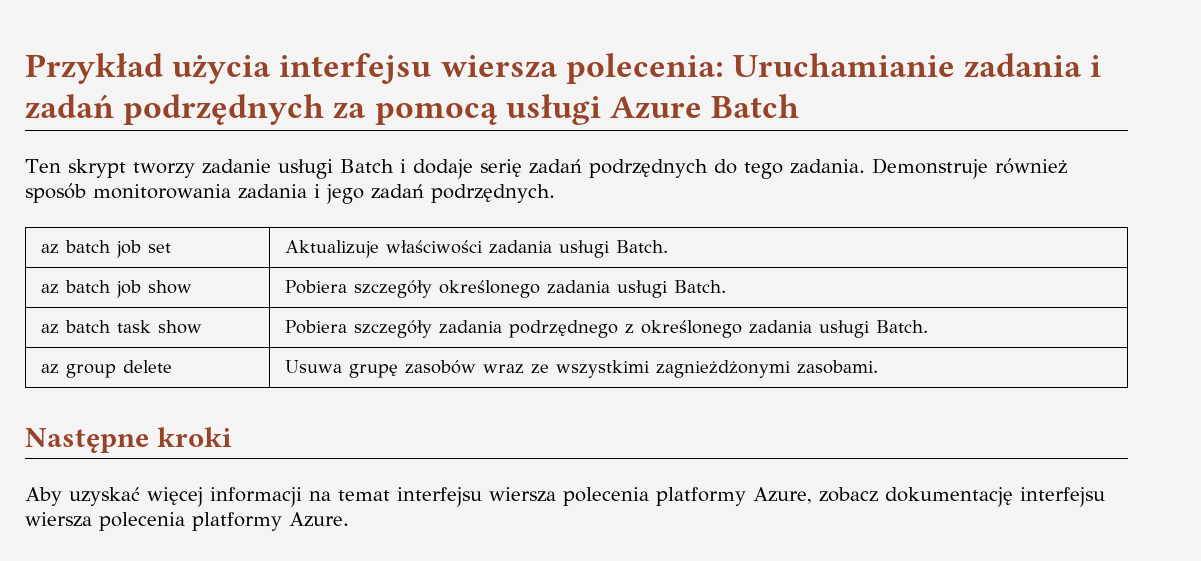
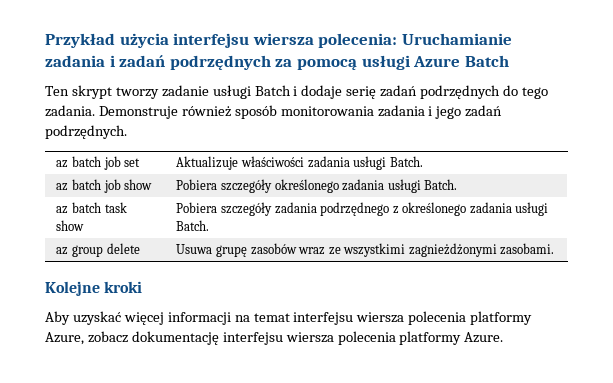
- Następne kroki
+ Kolejne kroki

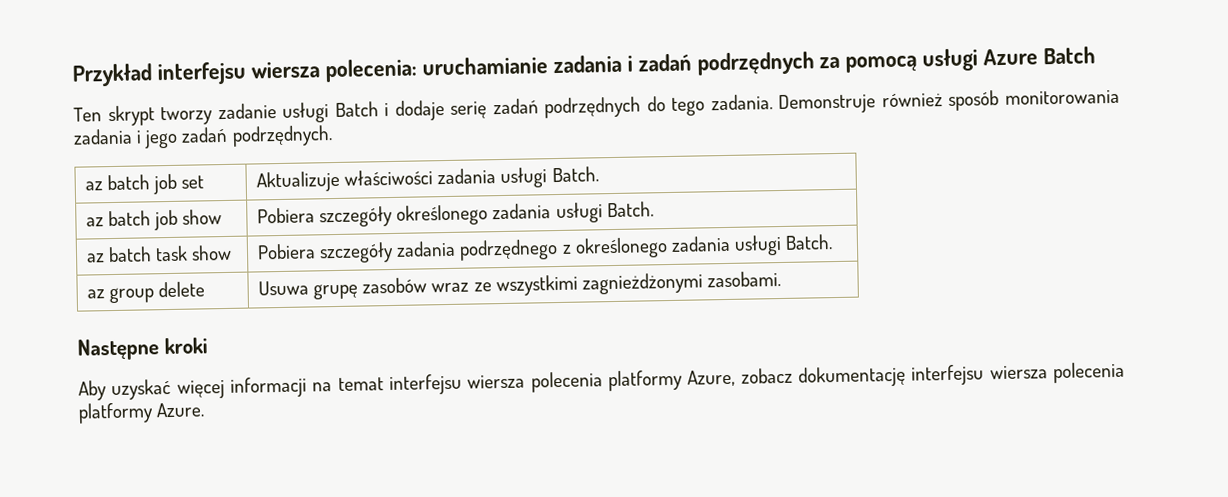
- Przykład użycia interfejsu wiersza polecenia: Uruchamianie zadania i zadań podrzędnych za pomocą usługi Azure Batch
+ Przykład interfejsu wiersza polecenia: uruchamianie zadania i zadań podrzędnych za pomocą usługi Azure Batch
- Kolejne kroki
+ Następne kroki

